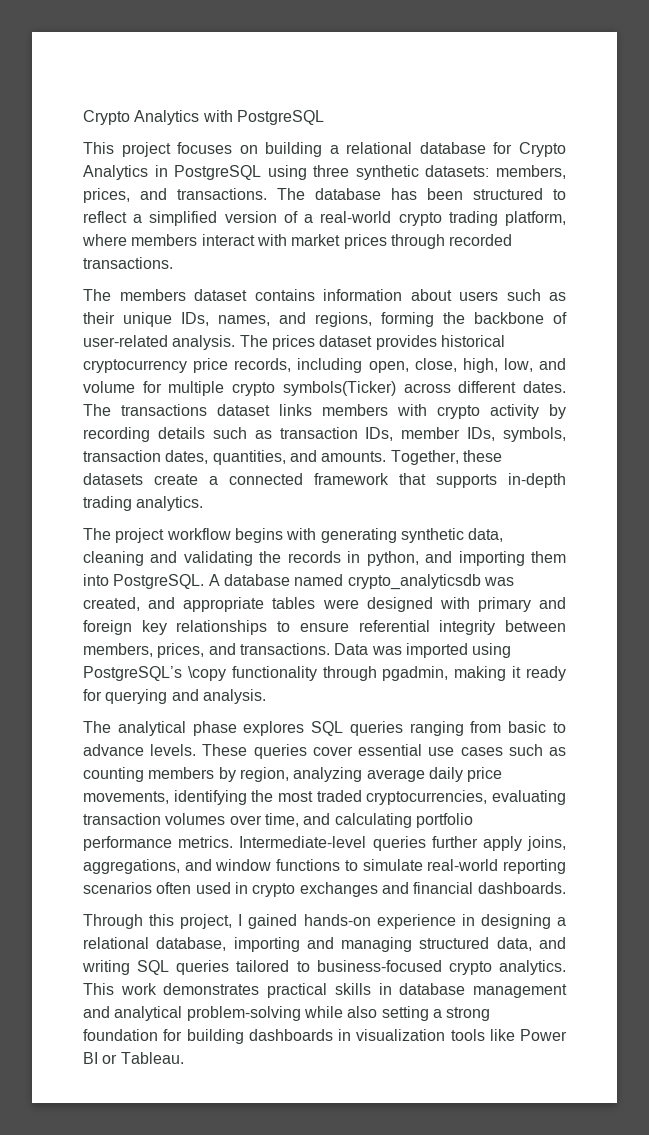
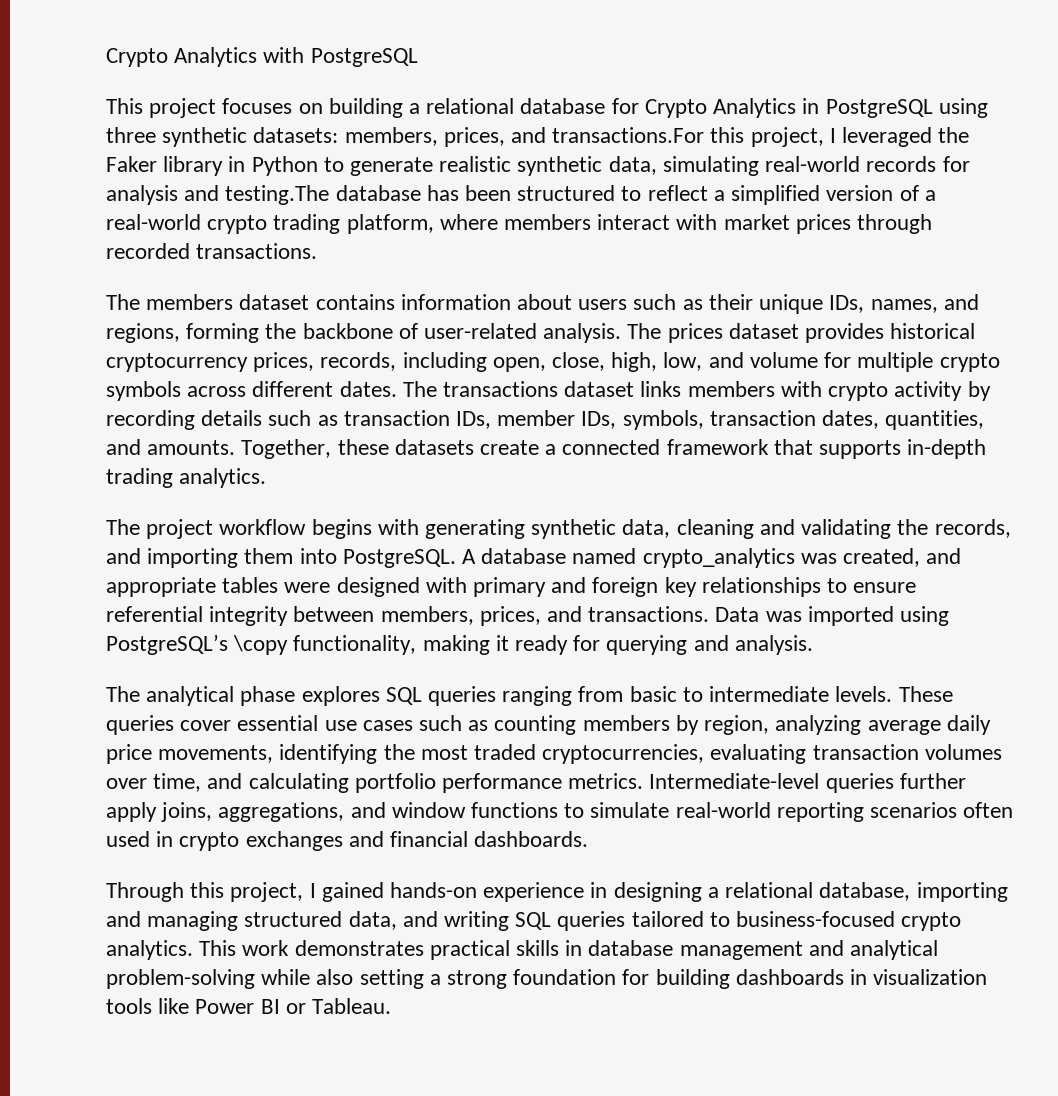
- This project focuses on building a relational database for Crypto Analytics in PostgreSQL using three synthetic datasets: members, prices, and transactions. The database has been structured to reflect a simplified version of a real-world crypto trading platform, where members interact with market prices through recorded transactions.
+ This project focuses on building a relational database for Crypto Analytics in PostgreSQL using three synthetic datasets: members, prices, and transactions.For this project, I leveraged the Faker library in Python to generate realistic synthetic data, simulating real-world records for analysis and testing.The database has been structured to reflect a simplified version of a real-world crypto trading platform, where members interact with market prices through recorded transactions.
- The prices dataset provides historical cryptocurrency price records, including open, close, high, low, and volume for multiple crypto symbols(Ticker) across different dates.
+ The prices dataset provides historical cryptocurrency prices, records, including open, close, high, low, and volume for multiple crypto symbols across different dates.
- The project workflow begins with generating synthetic data, cleaning and validating the records in python, and importing them into PostgreSQL.
+ The project workflow begins with generating synthetic data, cleaning and validating the records, and importing them into PostgreSQL.
- A database named crypto_analyticsdb was created, and appropriate tables were designed with primary and foreign key relationships to ensure referential integrity between members, prices, and transactions.
+ A database named crypto_analytics was created, and appropriate tables were designed with primary and foreign key relationships to ensure referential integrity between members, prices, and transactions.
- Data was imported using PostgreSQL’s \copy functionality through pgadmin, making it ready for querying and analysis.
+ Data was imported using PostgreSQL’s \copy functionality, making it ready for querying and analysis.
- The analytical phase explores SQL queries ranging from basic to advance levels.
+ The analytical phase explores SQL queries ranging from basic to intermediate levels.

